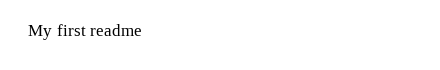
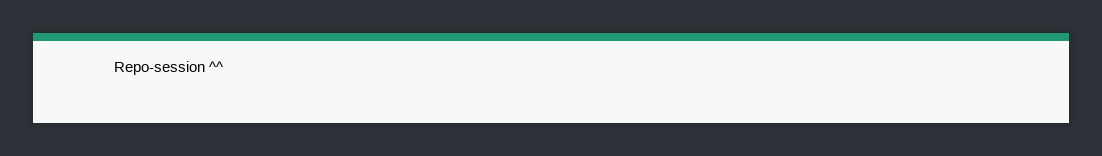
- My first readme
+ Repo-session ^^

